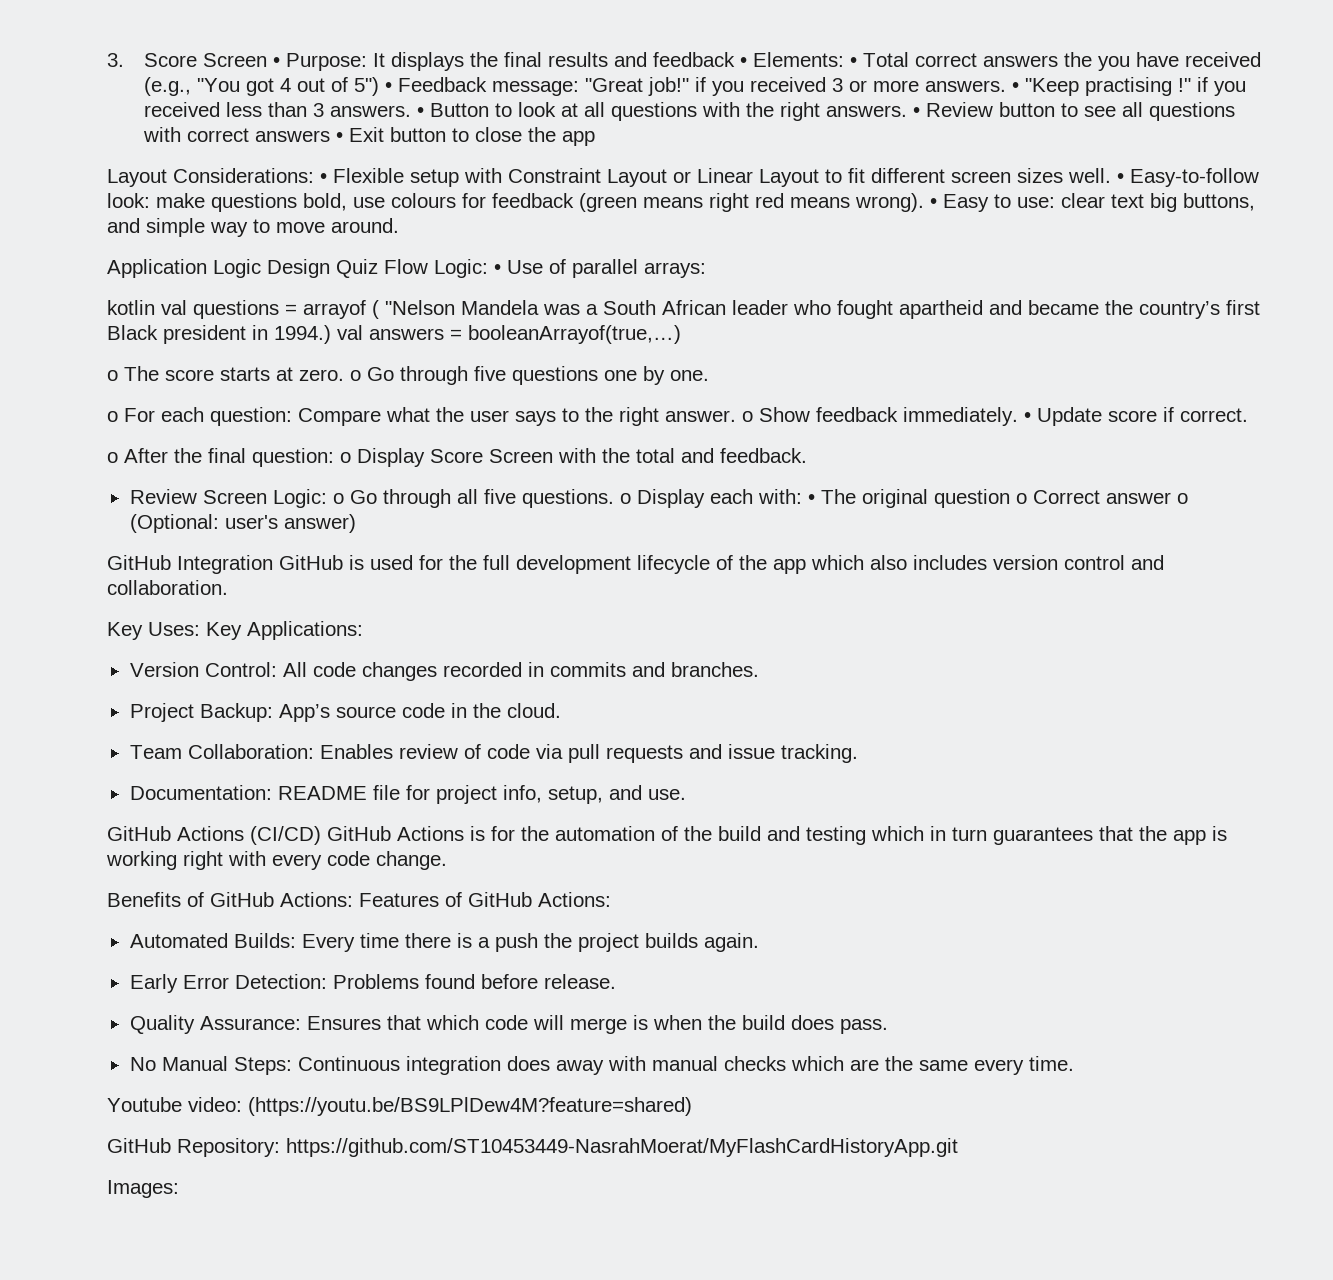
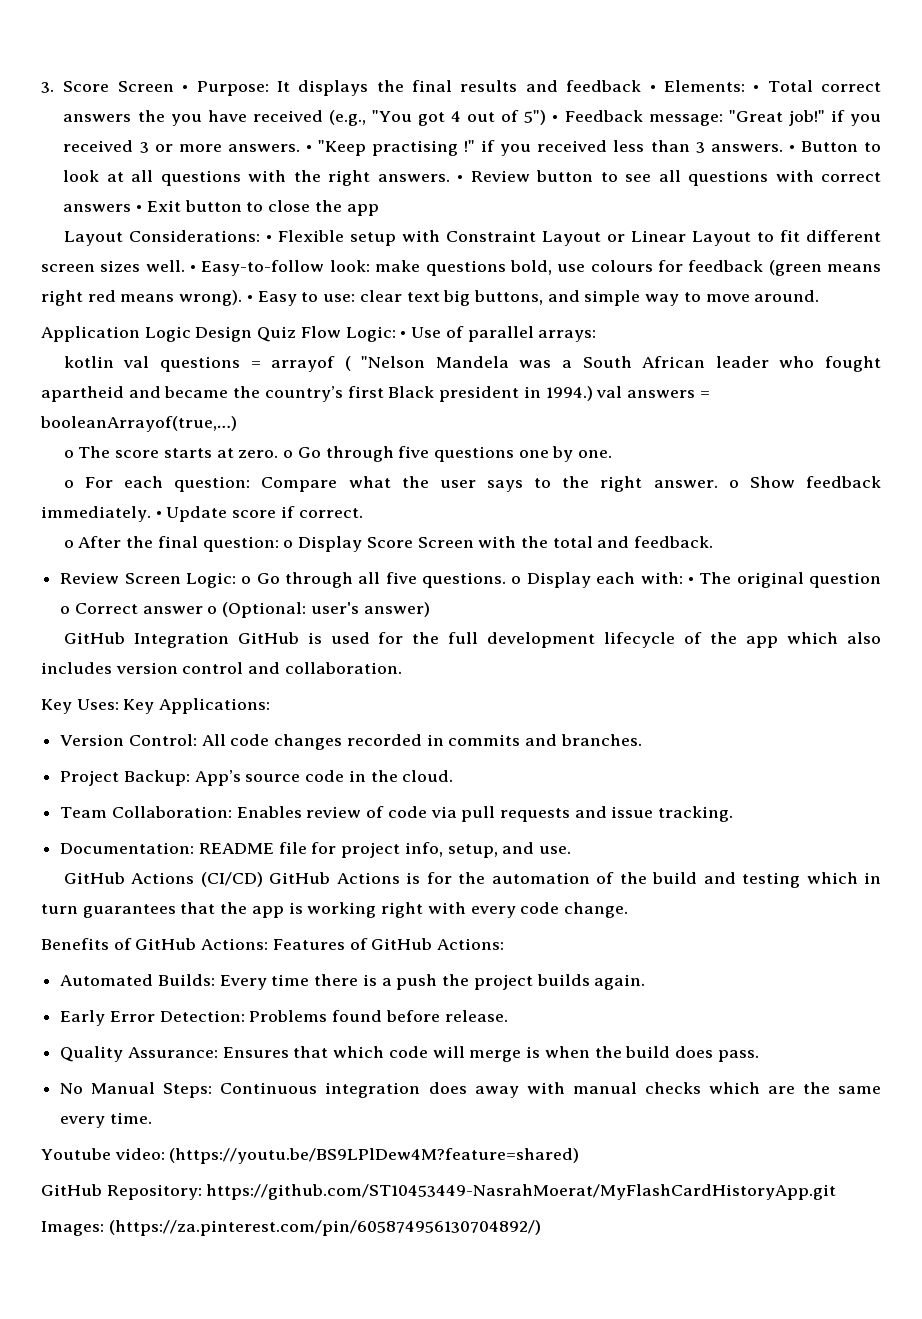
- Images:
+ Images: (https://za.pinterest.com/pin/605874956130704892/)

